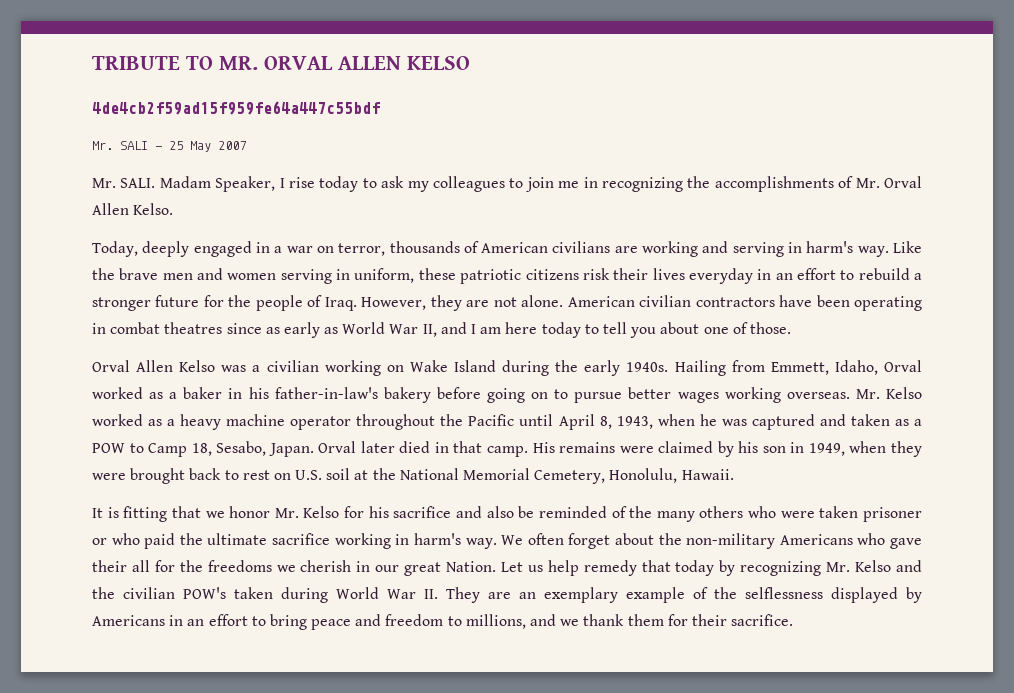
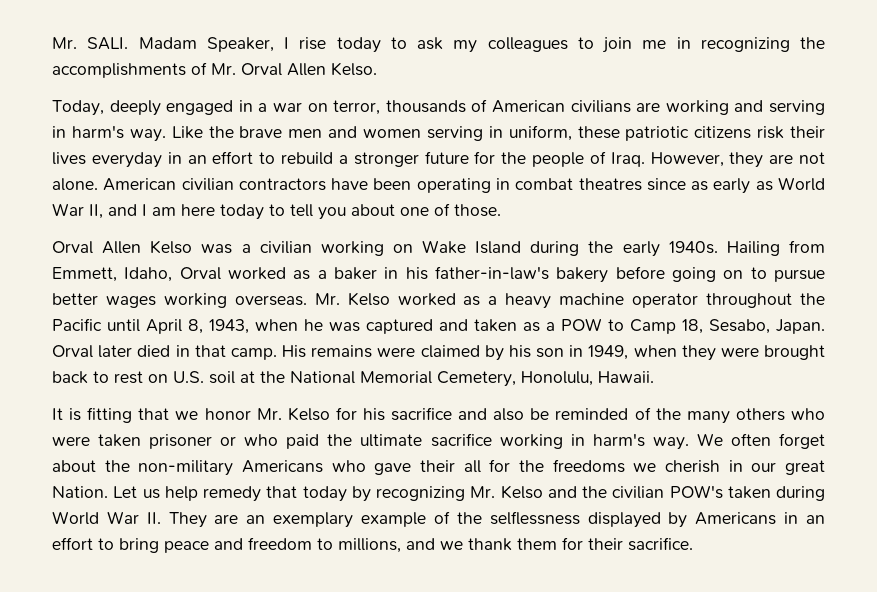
- TRIBUTE TO MR. ORVAL ALLEN KELSO
- 4de4cb2f59ad15f959fe64a447c55bdf
- Mr. SALI — 25 May 2007

